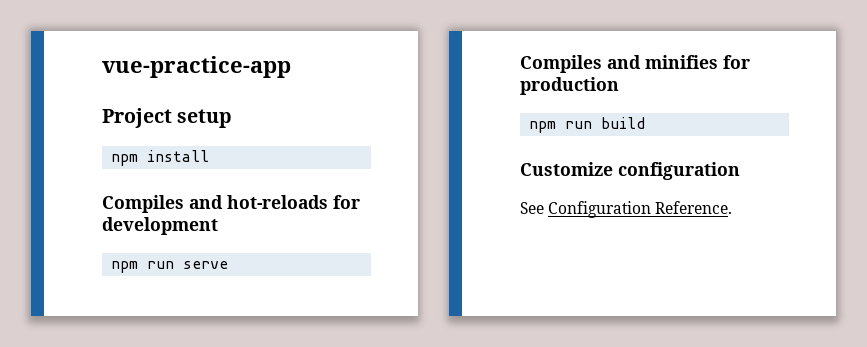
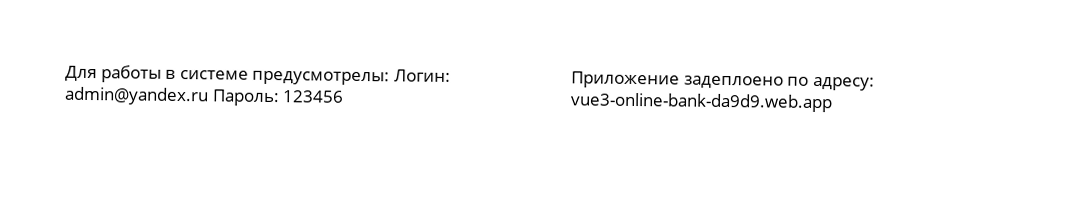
- vue-practice-app
- Project setup
- npm install
- Compiles and hot-reloads for development
- npm run serve
- Compiles and minifies for production
- npm run build
- Customize configuration
- See Configuration Reference.
+ Для работы в системе предусмотрелы: Логин: admin@yandex.ru Пароль: 123456
+ Приложение задеплоено по адресу: vue3-online-bank-da9d9.web.app

